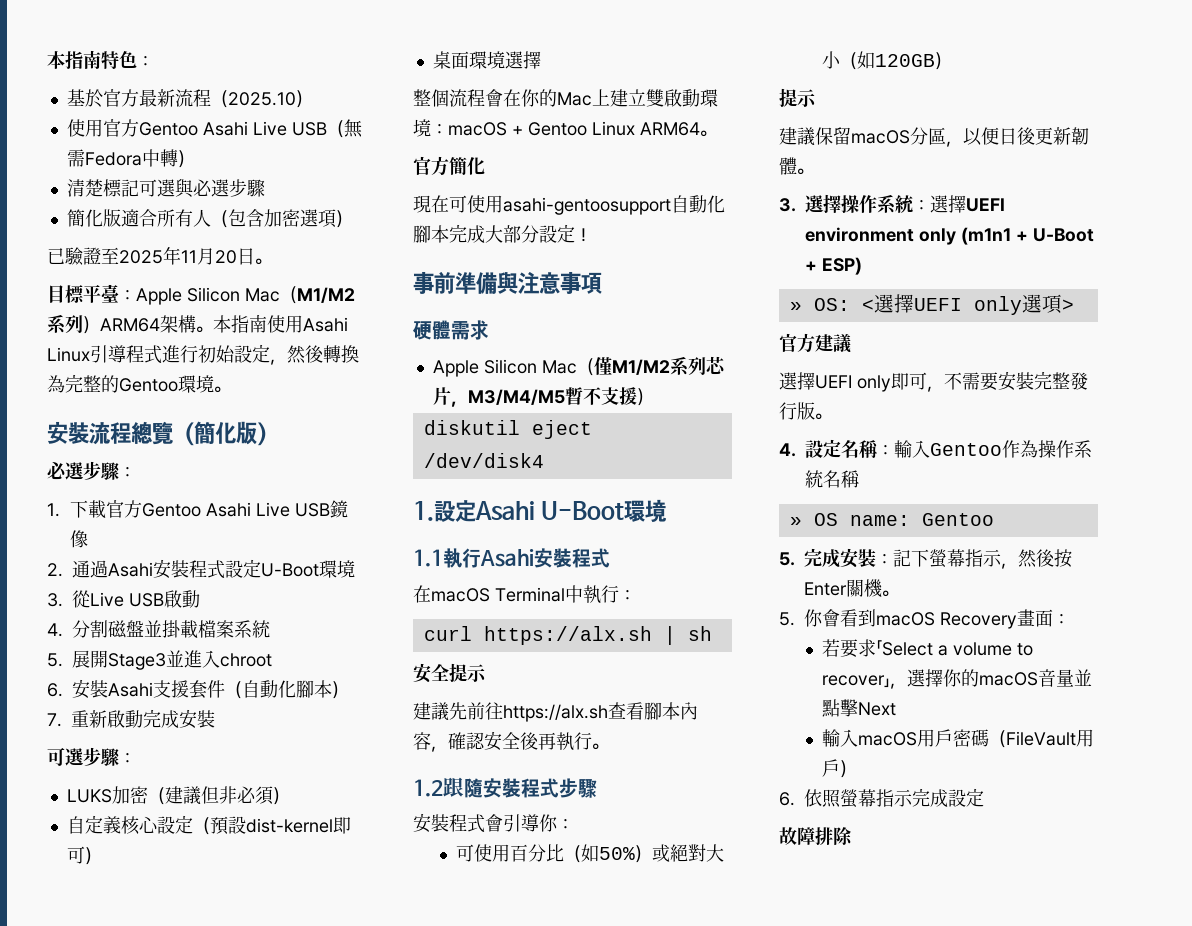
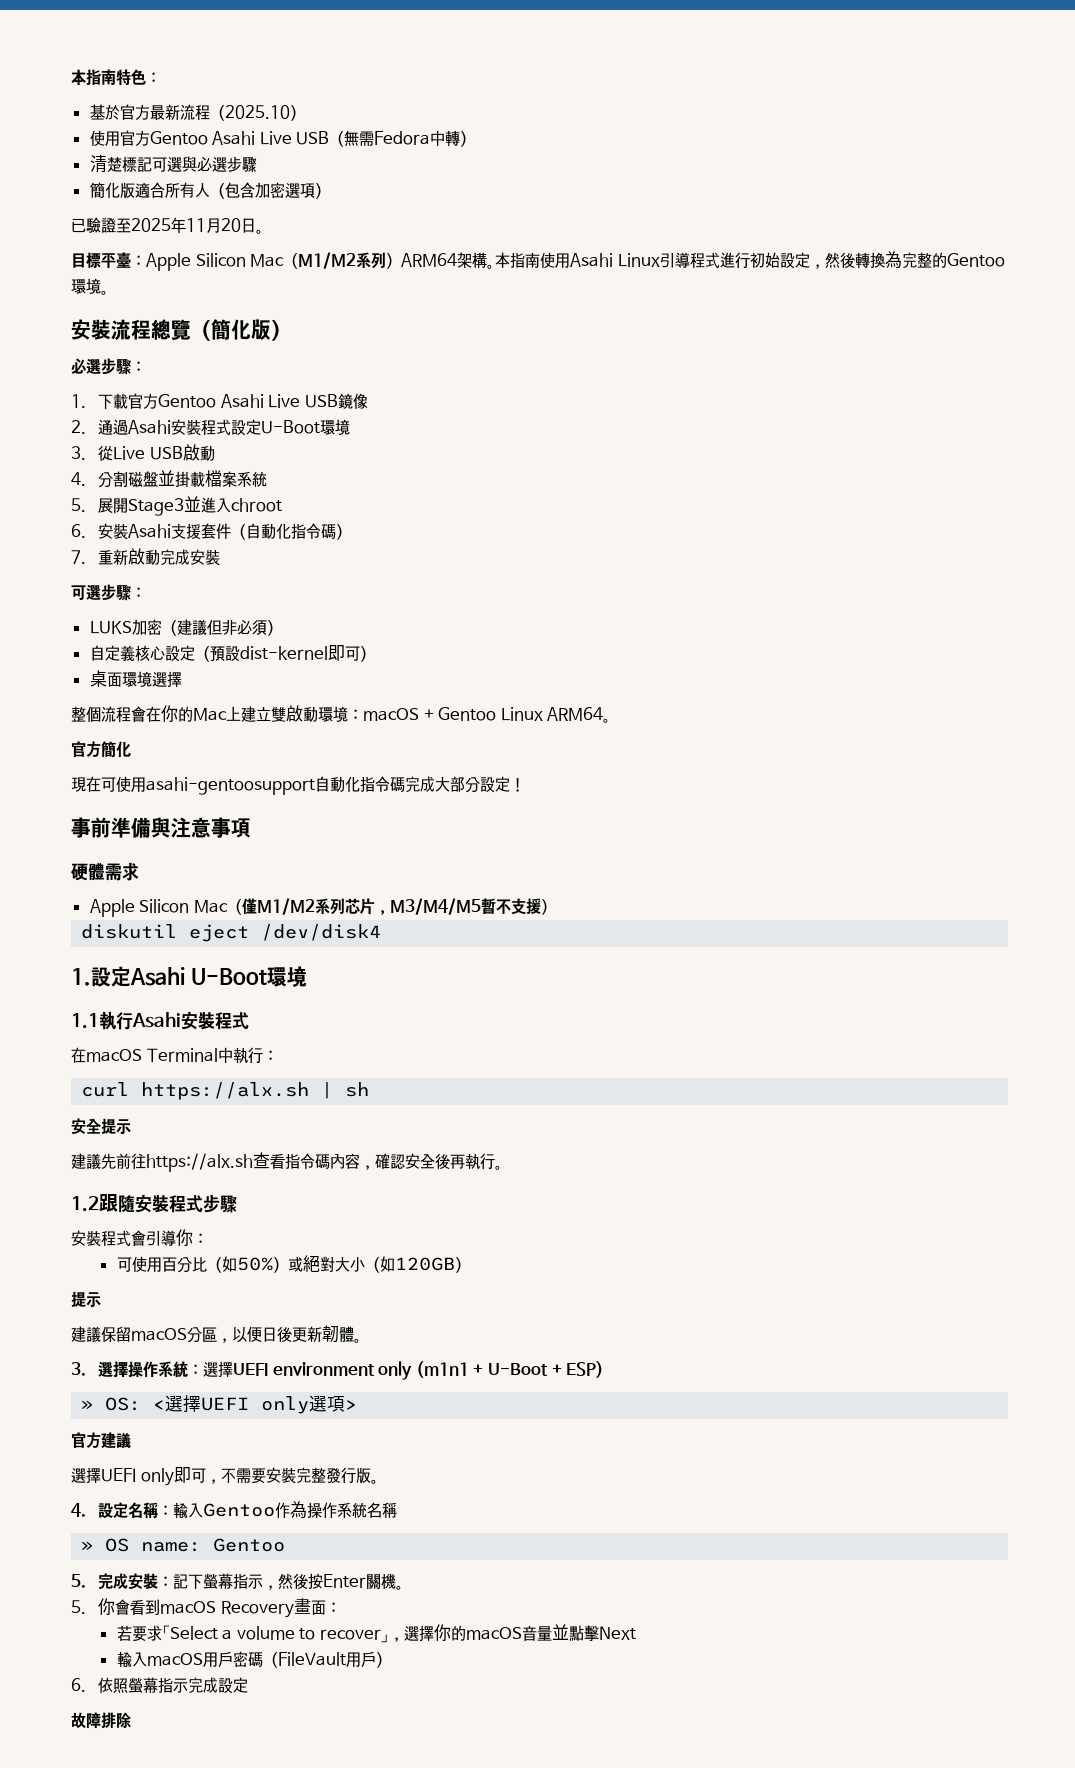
- 6.安裝Asahi支援套件（自動化腳本）
+ 6.安裝Asahi支援套件（自動化指令碼）
- 現在可使用asahi-gentoosupport自動化腳本完成大部分設定！
+ 現在可使用asahi-gentoosupport自動化指令碼完成大部分設定！
- 建議先前往https://alx.sh查看腳本內容，確認安全後再執行。
+ 建議先前往https://alx.sh查看指令碼內容，確認安全後再執行。

